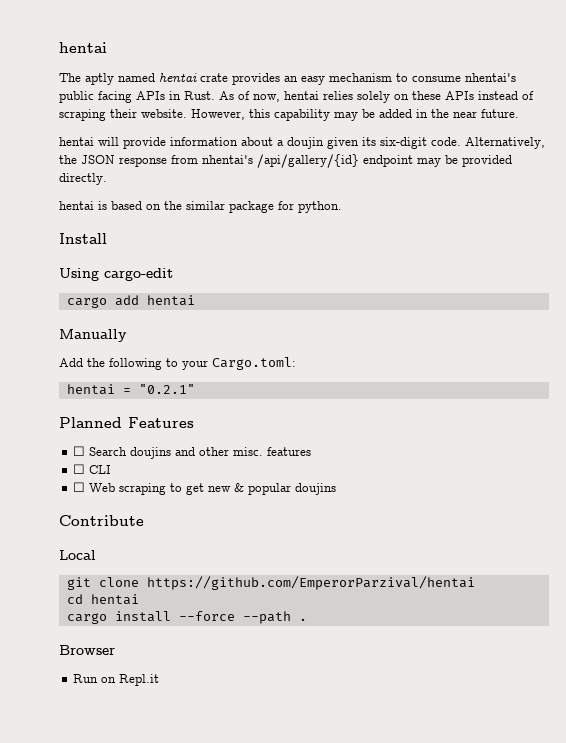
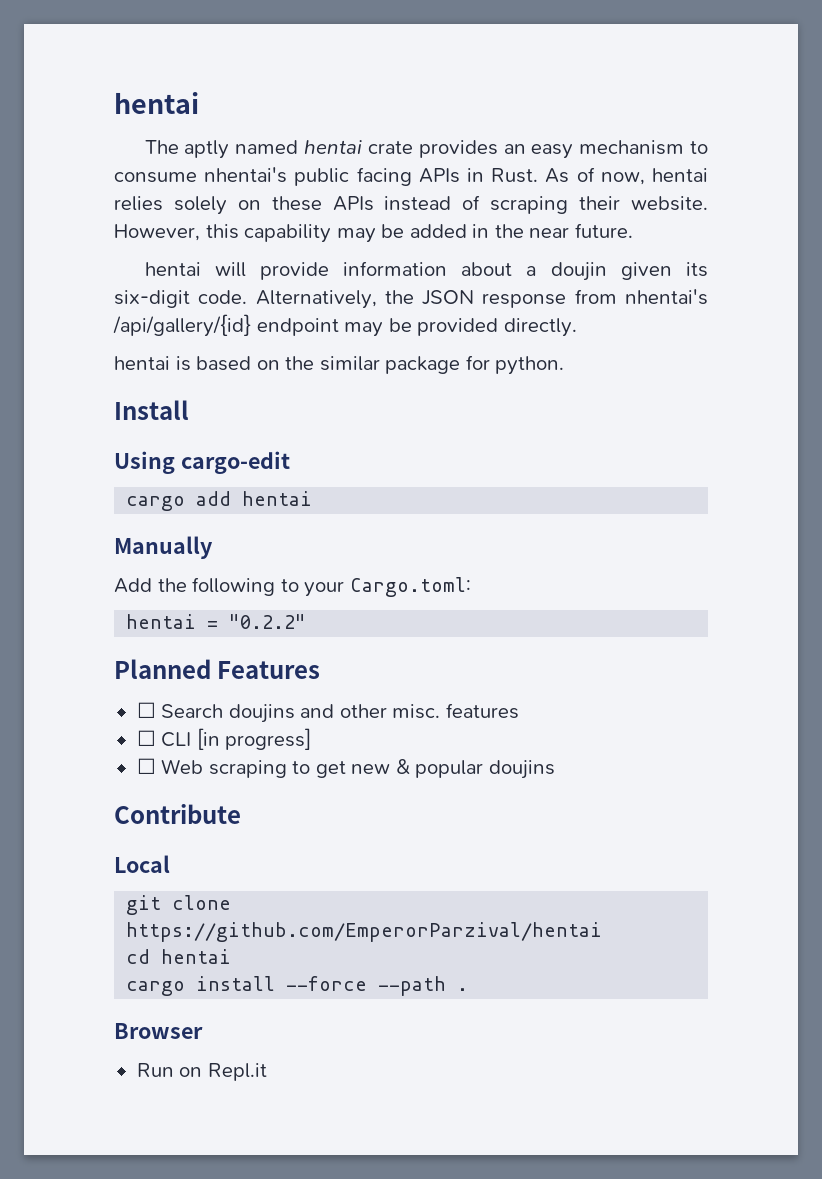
- hentai = "0.2.1"
+ hentai = "0.2.2"
- ☐ CLI
+ ☐ CLI [in progress]

